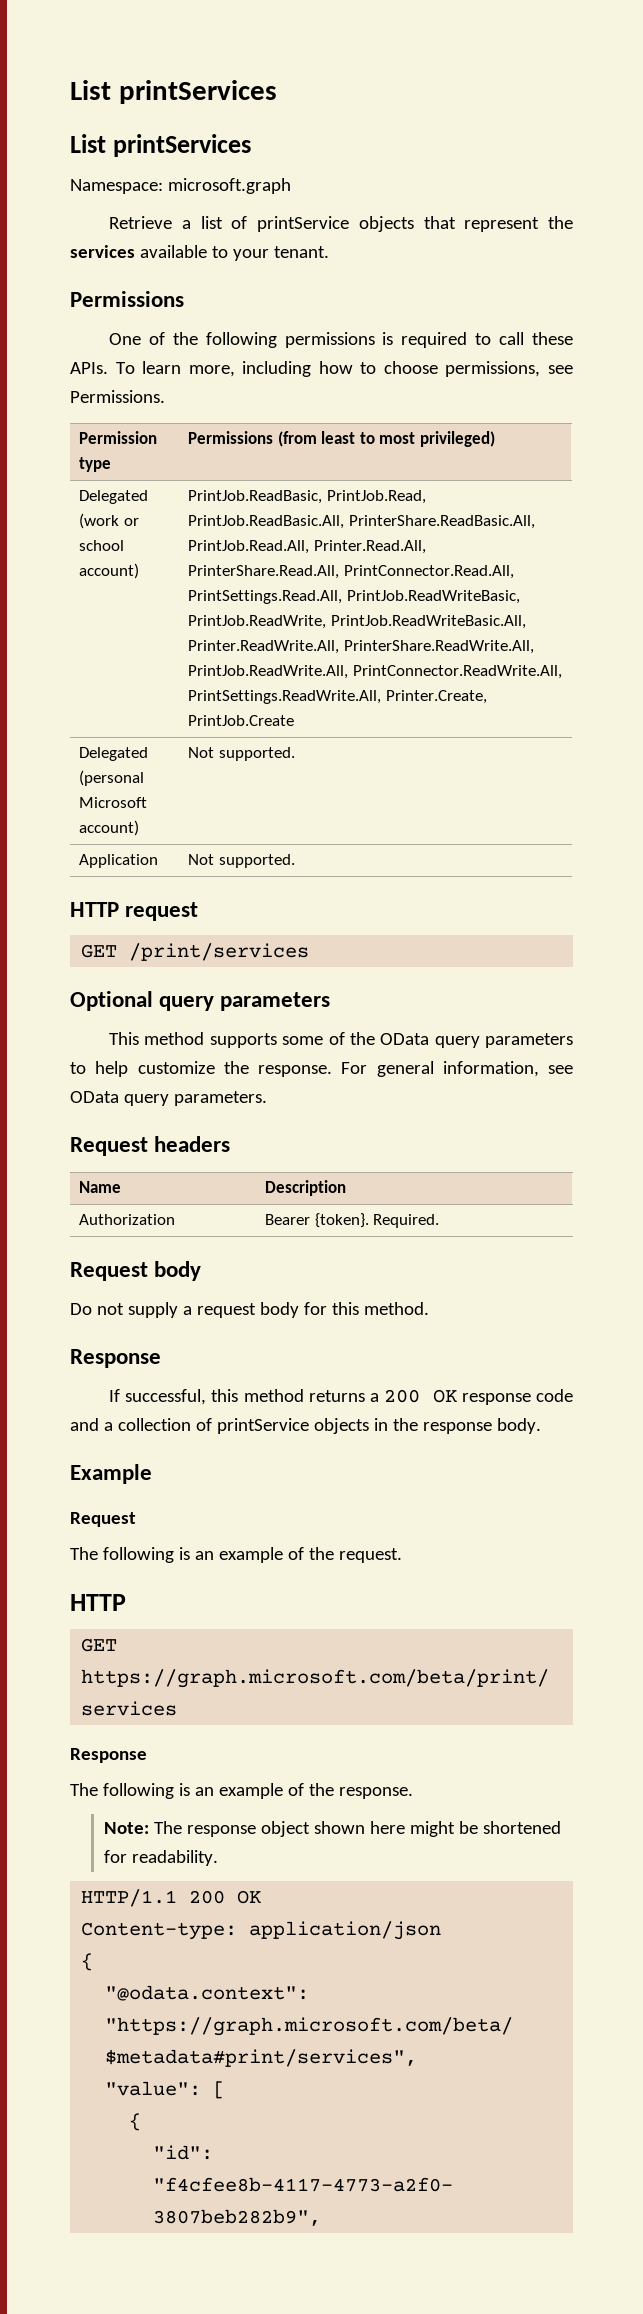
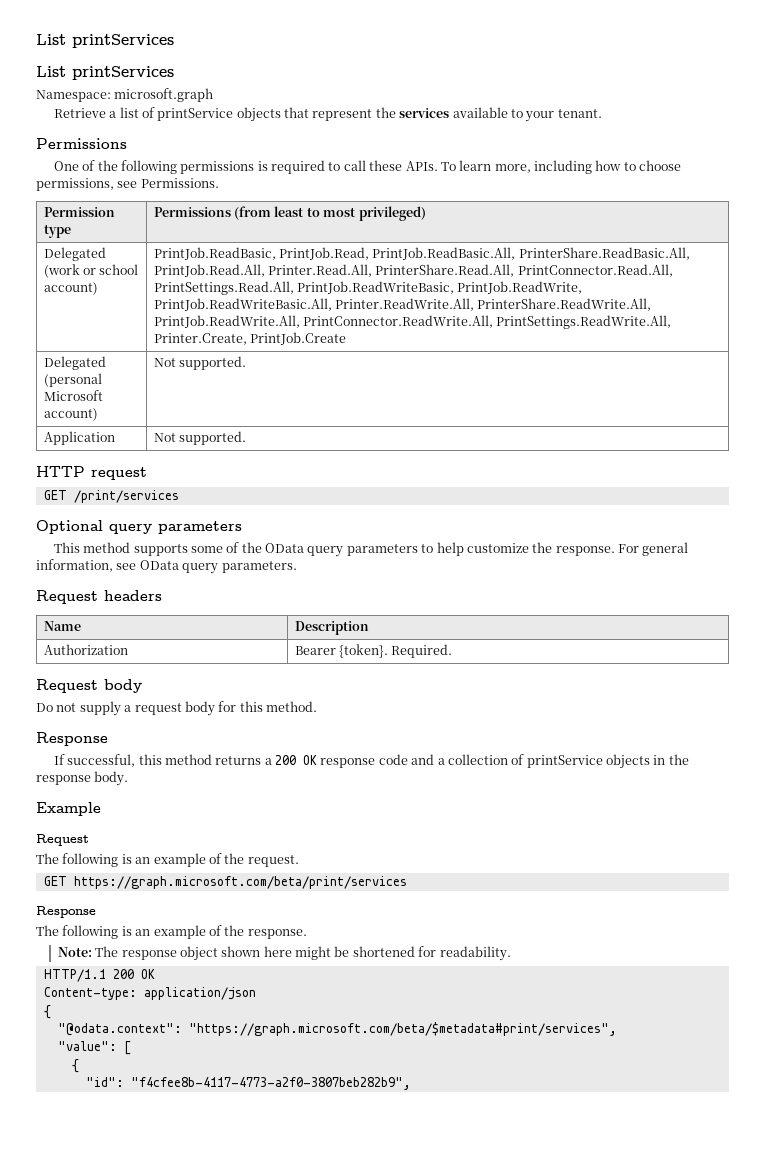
  The following is an example of the request.
- HTTP

